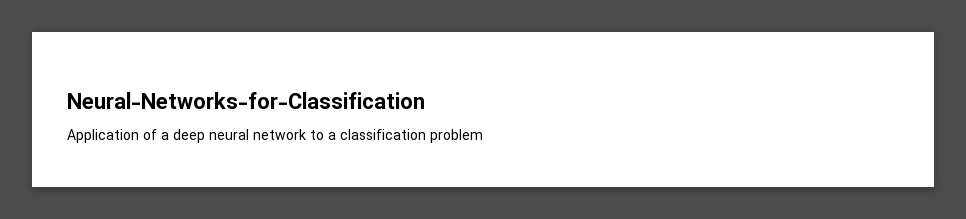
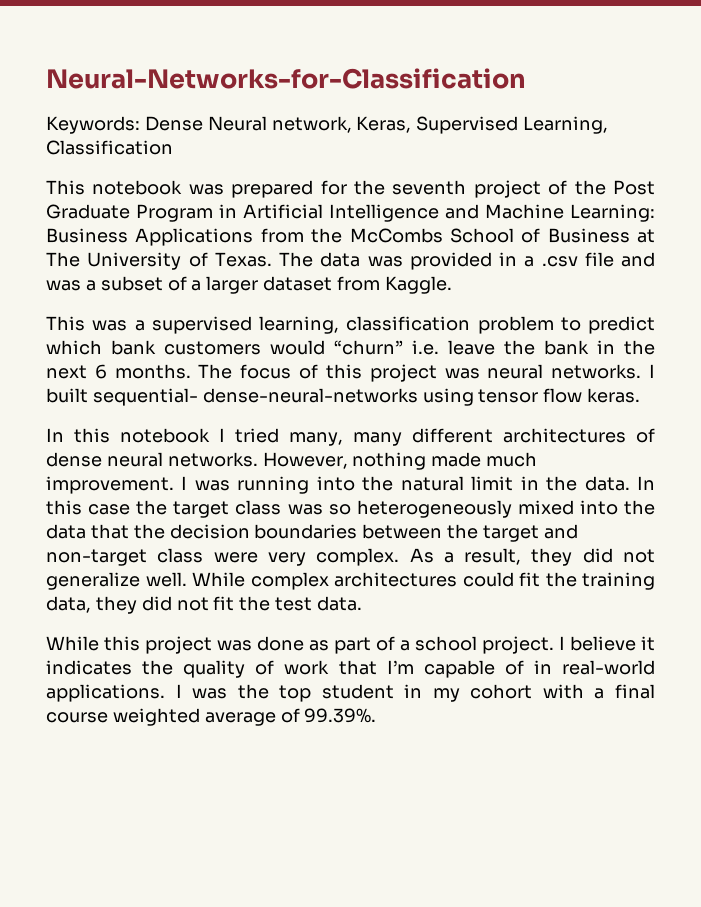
- Application of a deep neural network to a classification problem
+ Keywords: Dense Neural network, Keras, Supervised Learning, Classification
+ This notebook was prepared for the seventh project of the Post Graduate Program in Artificial Intelligence and Machine Learning: Business Applications from the McCombs School of Business at The University of Texas. The data was provided in a .csv file and was a subset of a larger dataset from Kaggle.
+ This was a supervised learning, classification problem to predict which bank customers would “churn” i.e. leave the bank in the next 6 months. The focus of this project was neural networks. I built sequential- dense-neural-networks using tensor flow keras.
+ In this notebook I tried many, many different architectures of dense neural networks. However, nothing made much improvement. I was running into the natural limit in the data. In this case the target class was so heterogeneously mixed into the data that the decision boundaries between the target and non-target class were very complex. As a result, they did not generalize well. While complex architectures could fit the training data, they did not fit the test data.
+ While this project was done as part of a school project. I believe it indicates the quality of work that I’m capable of in real-world applications. I was the top student in my cohort with a final course weighted average of 99.39%.

